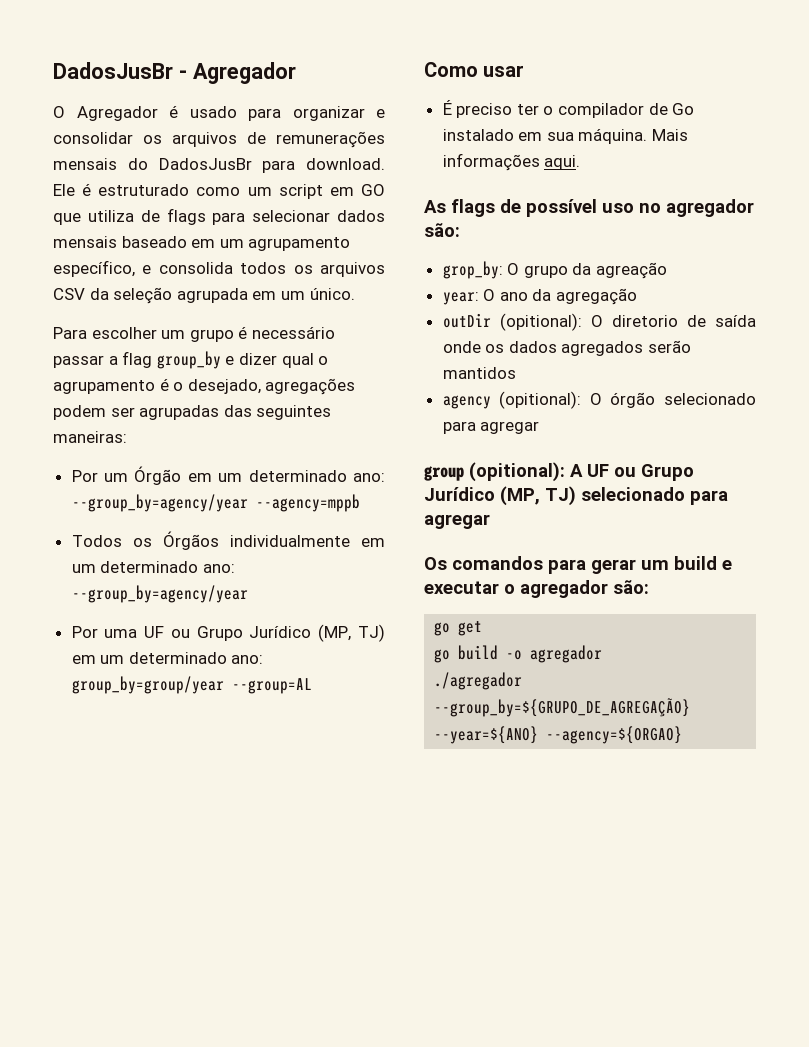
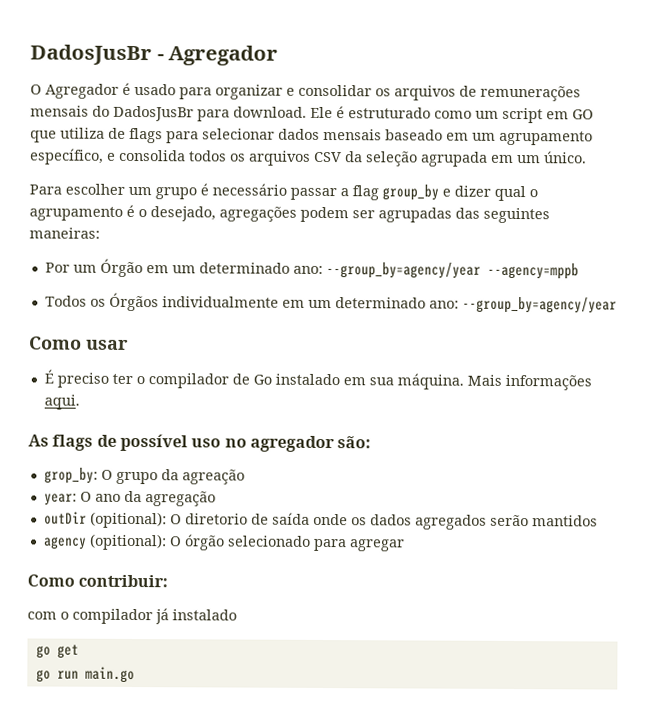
- Por uma UF ou Grupo Jurídico (MP, TJ) em um determinado ano: group_by=group/year --group=AL
- group (opitional): A UF ou Grupo Jurídico (MP, TJ) selecionado para agregar
- Os comandos para gerar um build e executar o agregador são:
+ Como contribuir:
+ com o compilador já instalado
  go get
- go build -o agregador
- ./agregador --group_by=${GRUPO_DE_AGREGAÇÃO} --year=${ANO} --agency=${ORGAO}
+ go run main.go

